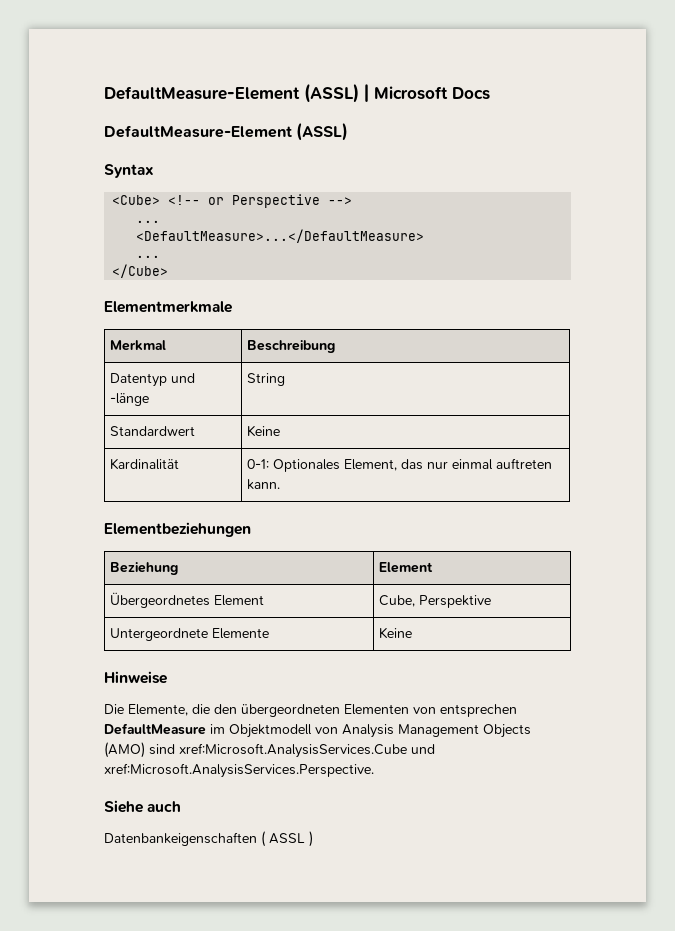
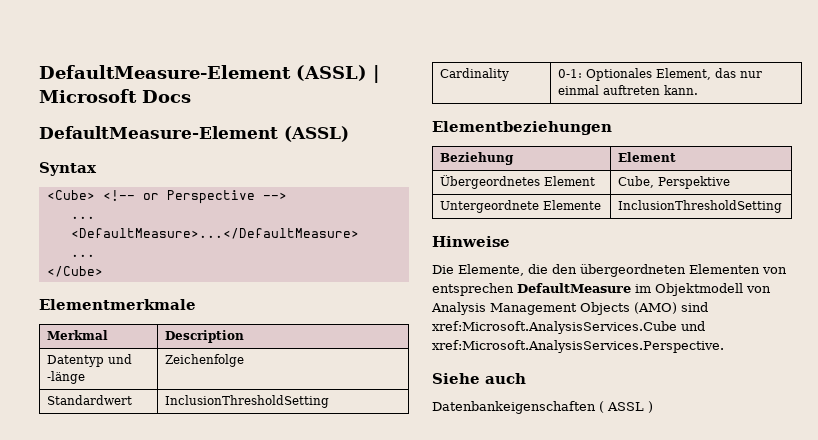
- Merkmal | Beschreibung
+ Merkmal | Description
- Datentyp und -länge | String
+ Datentyp und -länge | Zeichenfolge
- Standardwert | Keine
- Kardinalität | 0-1: Optionales Element, das nur einmal auftreten kann.
+ Standardwert | InclusionThresholdSetting
+ Cardinality | 0-1: Optionales Element, das nur einmal auftreten kann.
- Untergeordnete Elemente | Keine
+ Untergeordnete Elemente | InclusionThresholdSetting

